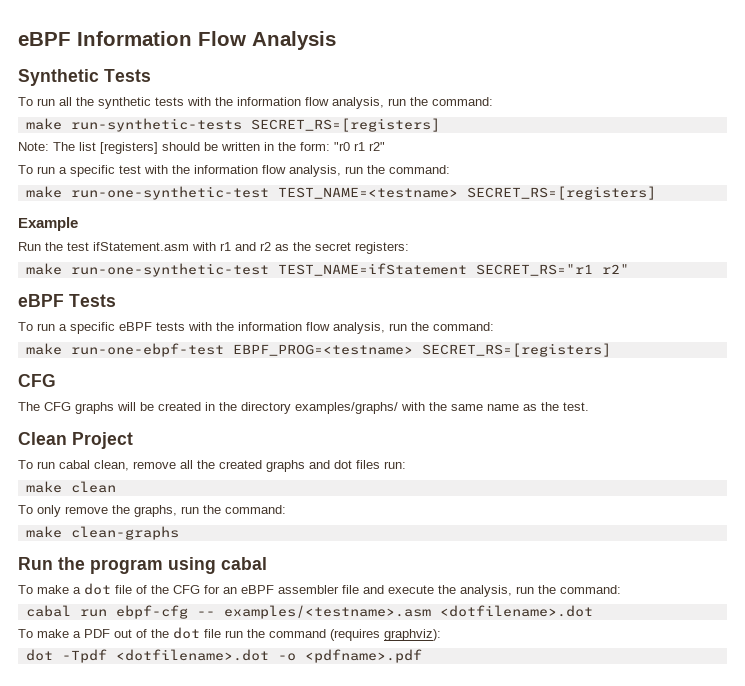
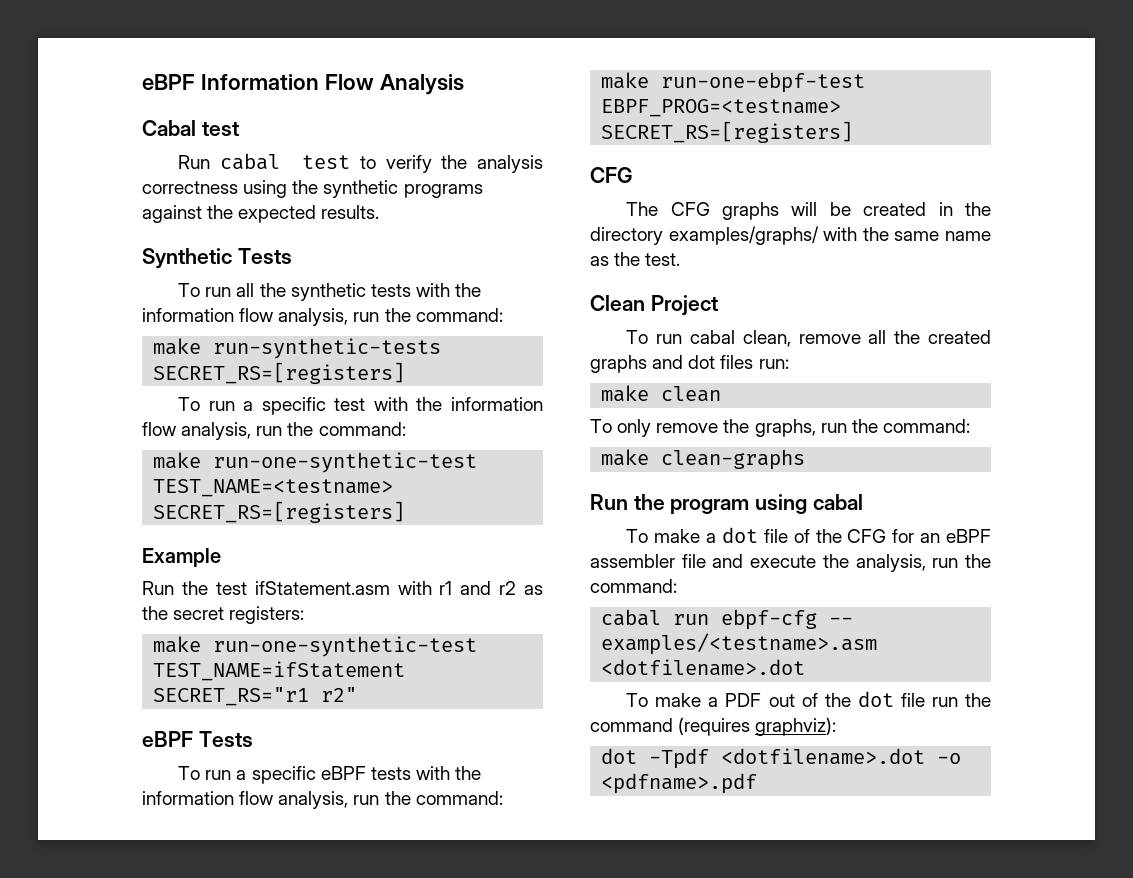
+ Cabal test
+ Run cabal test to verify the analysis correctness using the synthetic programs against the expected results.
- Note: The list [registers] should be written in the form: "r0 r1 r2"

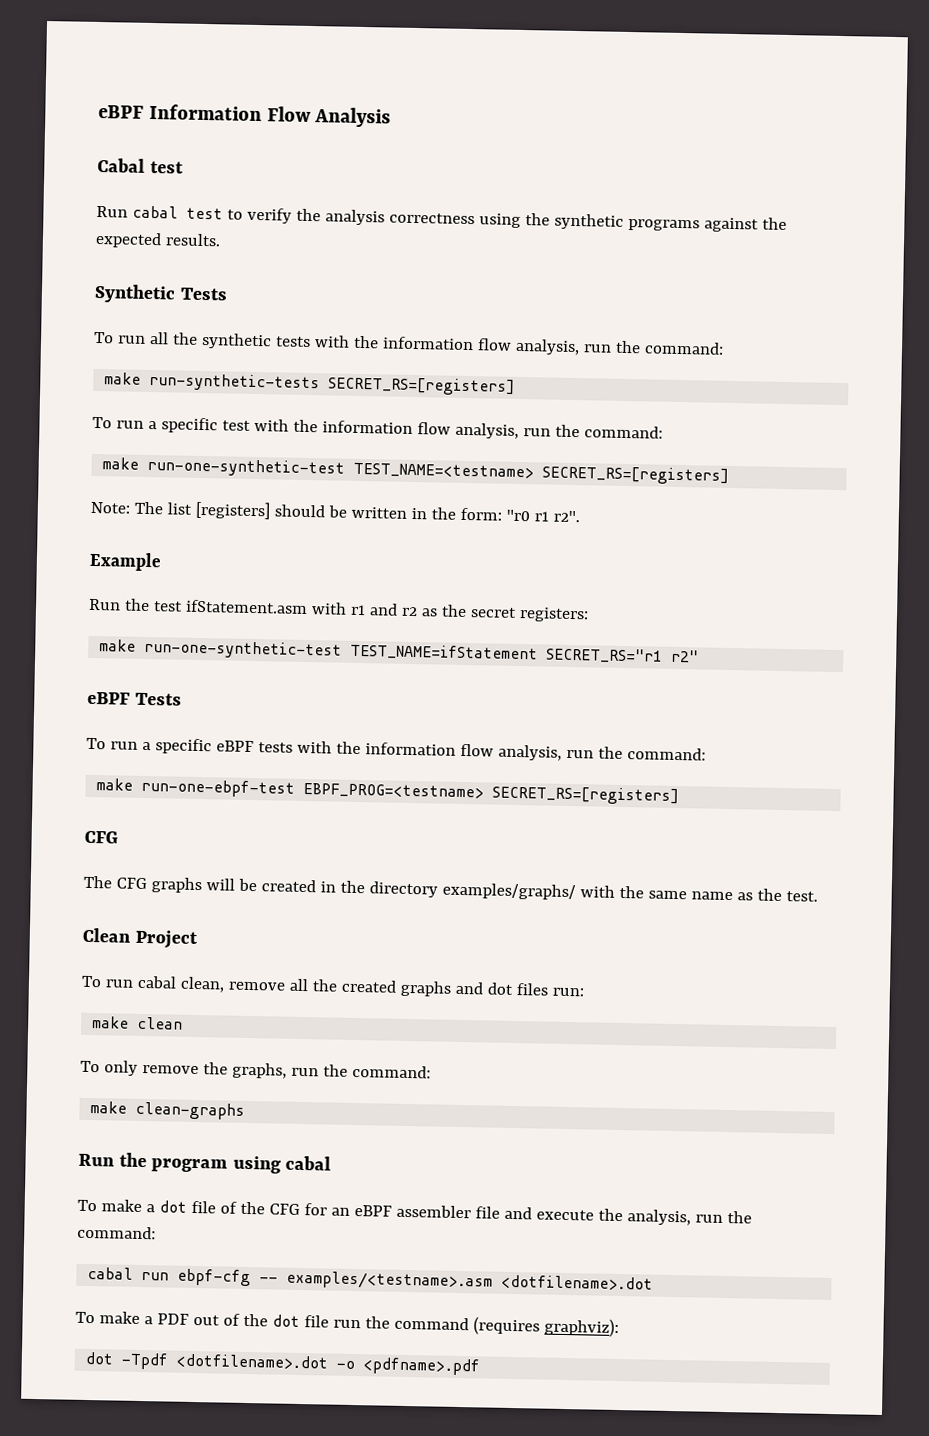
+ Note: The list [registers] should be written in the form: "r0 r1 r2".

